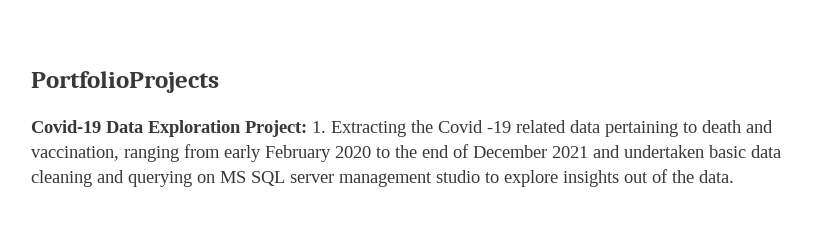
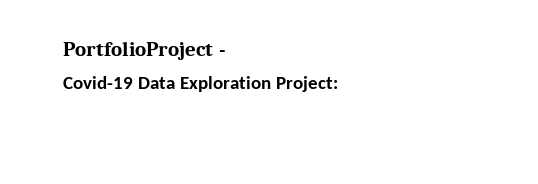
- PortfolioProjects
+ PortfolioProject -
- Covid-19 Data Exploration Project: 1. Extracting the Covid -19 related data pertaining to death and vaccination, ranging from early February 2020 to the end of December 2021 and undertaken basic data cleaning and querying on MS SQL server management studio to explore insights out of the data.
+ Covid-19 Data Exploration Project:

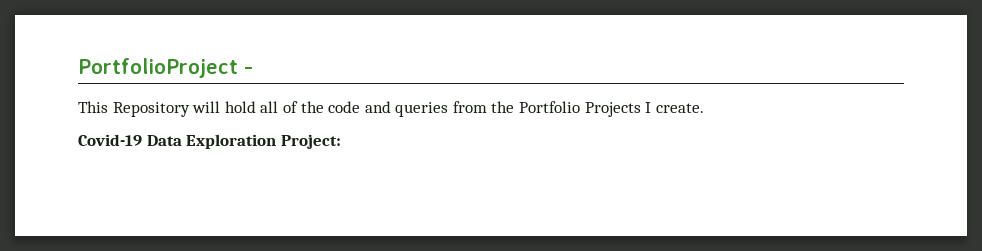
+ This Repository will hold all of the code and queries from the Portfolio Projects I create.

